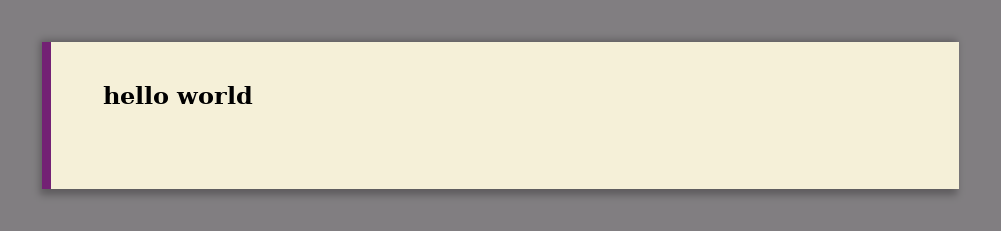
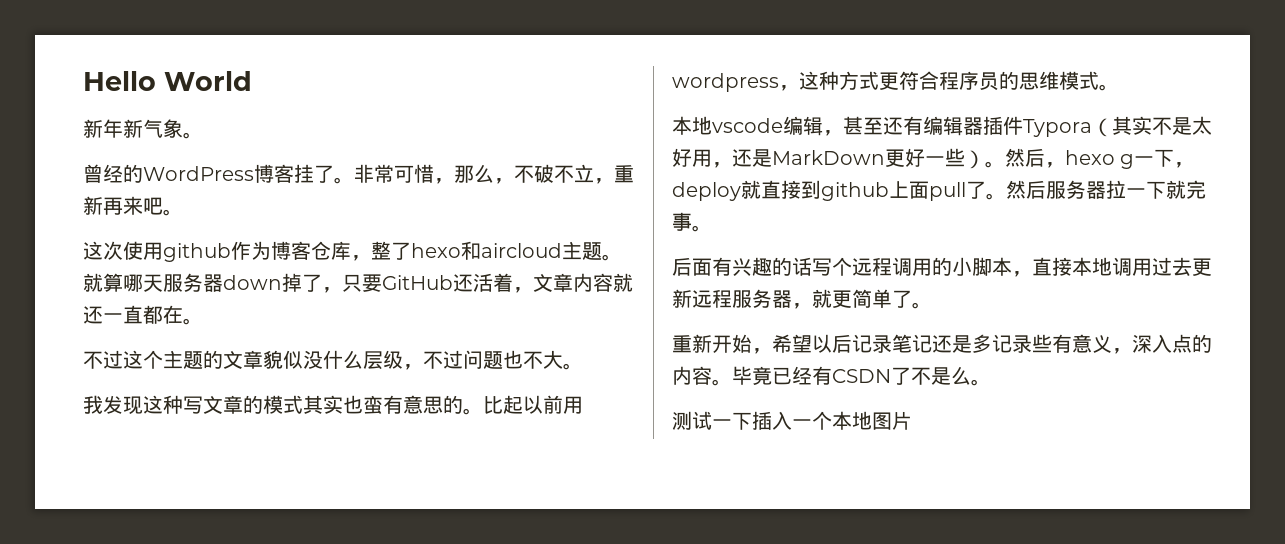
- hello world
+ Hello World
+ 新年新气象。
+ 曾经的WordPress博客挂了。非常可惜，那么，不破不立，重新再来吧。
+ 这次使用github作为博客仓库，整了hexo和aircloud主题。就算哪天服务器down掉了，只要GitHub还活着，文章内容就还一直都在。
+ 不过这个主题的文章貌似没什么层级，不过问题也不大。
+ 我发现这种写文章的模式其实也蛮有意思的。比起以前用wordpress，这种方式更符合程序员的思维模式。
+ 本地vscode编辑，甚至还有编辑器插件Typora（其实不是太好用，还是MarkDown更好一些）。然后，hexo g一下，deploy就直接到github上面pull了。然后服务器拉一下就完事。
+ 后面有兴趣的话写个远程调用的小脚本，直接本地调用过去更新远程服务器，就更简单了。
+ 重新开始，希望以后记录笔记还是多记录些有意义，深入点的内容。毕竟已经有CSDN了不是么。
+ 测试一下插入一个本地图片

